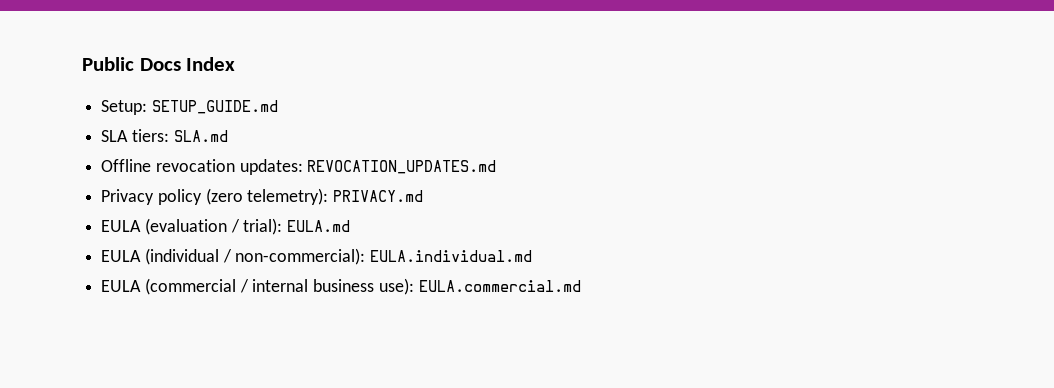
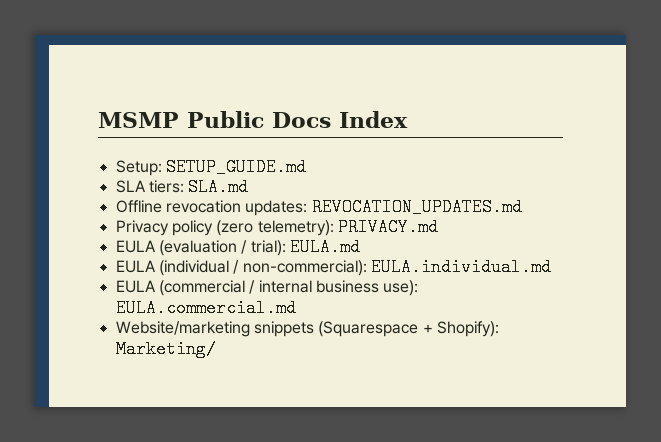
- Public Docs Index
+ MSMP Public Docs Index
+ Website/marketing snippets (Squarespace + Shopify): Marketing/

